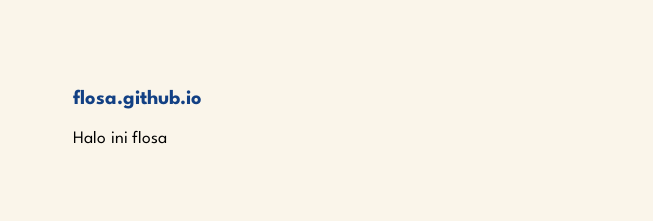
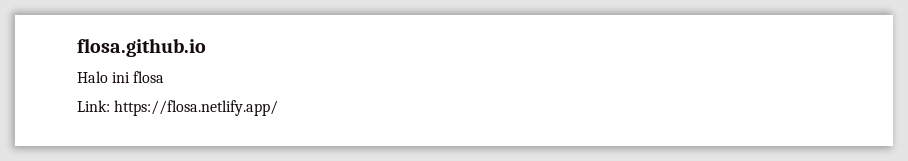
+ Link: https://flosa.netlify.app/

